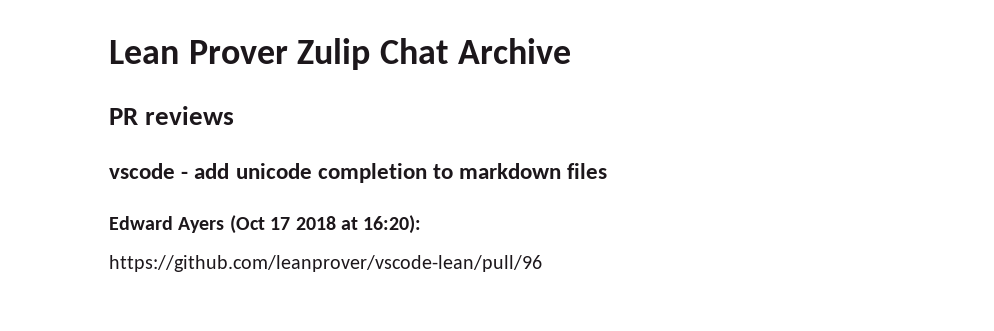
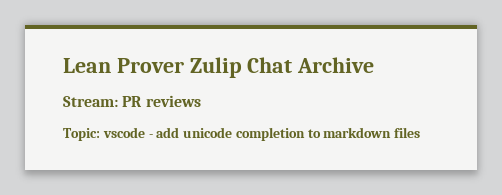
- PR reviews
+ Stream: PR reviews
- vscode - add unicode completion to markdown files
+ Topic: vscode - add unicode completion to markdown files
- Edward Ayers (Oct 17 2018 at 16:20):
- https://github.com/leanprover/vscode-lean/pull/96

